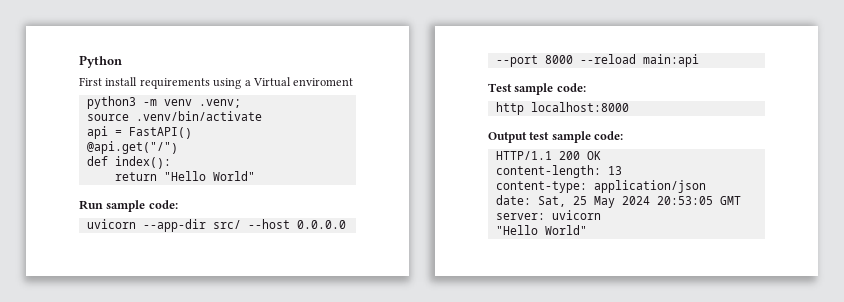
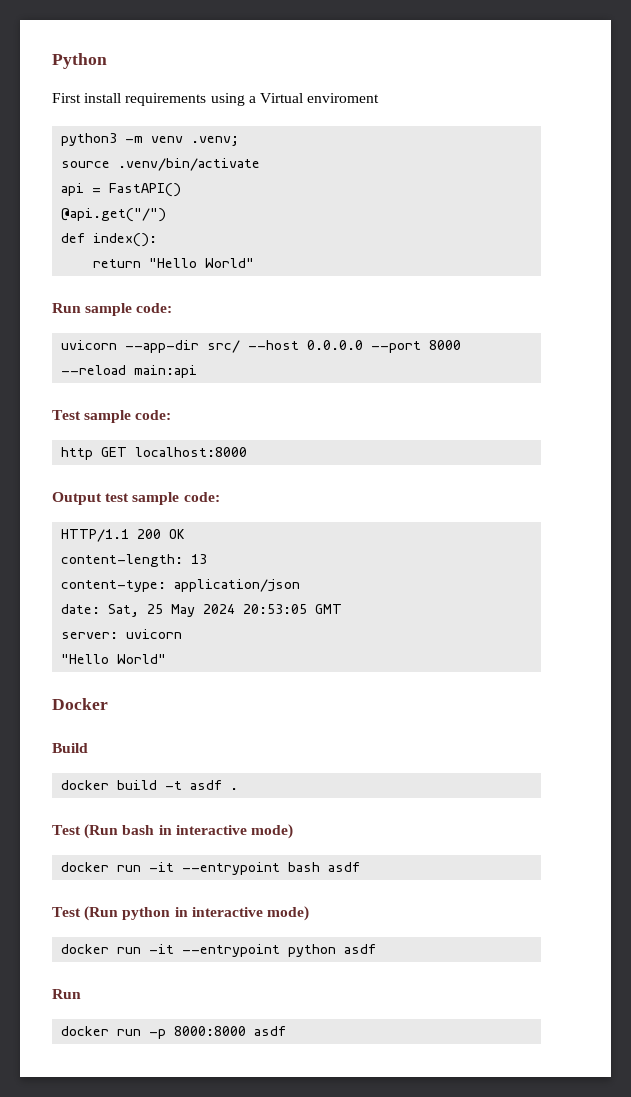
- http localhost:8000
+ http GET localhost:8000
+ Docker
+ Build
+ docker build -t asdf .
+ Test (Run bash in interactive mode)
+ docker run -it --entrypoint bash asdf
+ Test (Run python in interactive mode)
+ docker run -it --entrypoint python asdf
+ Run
+ docker run -p 8000:8000 asdf

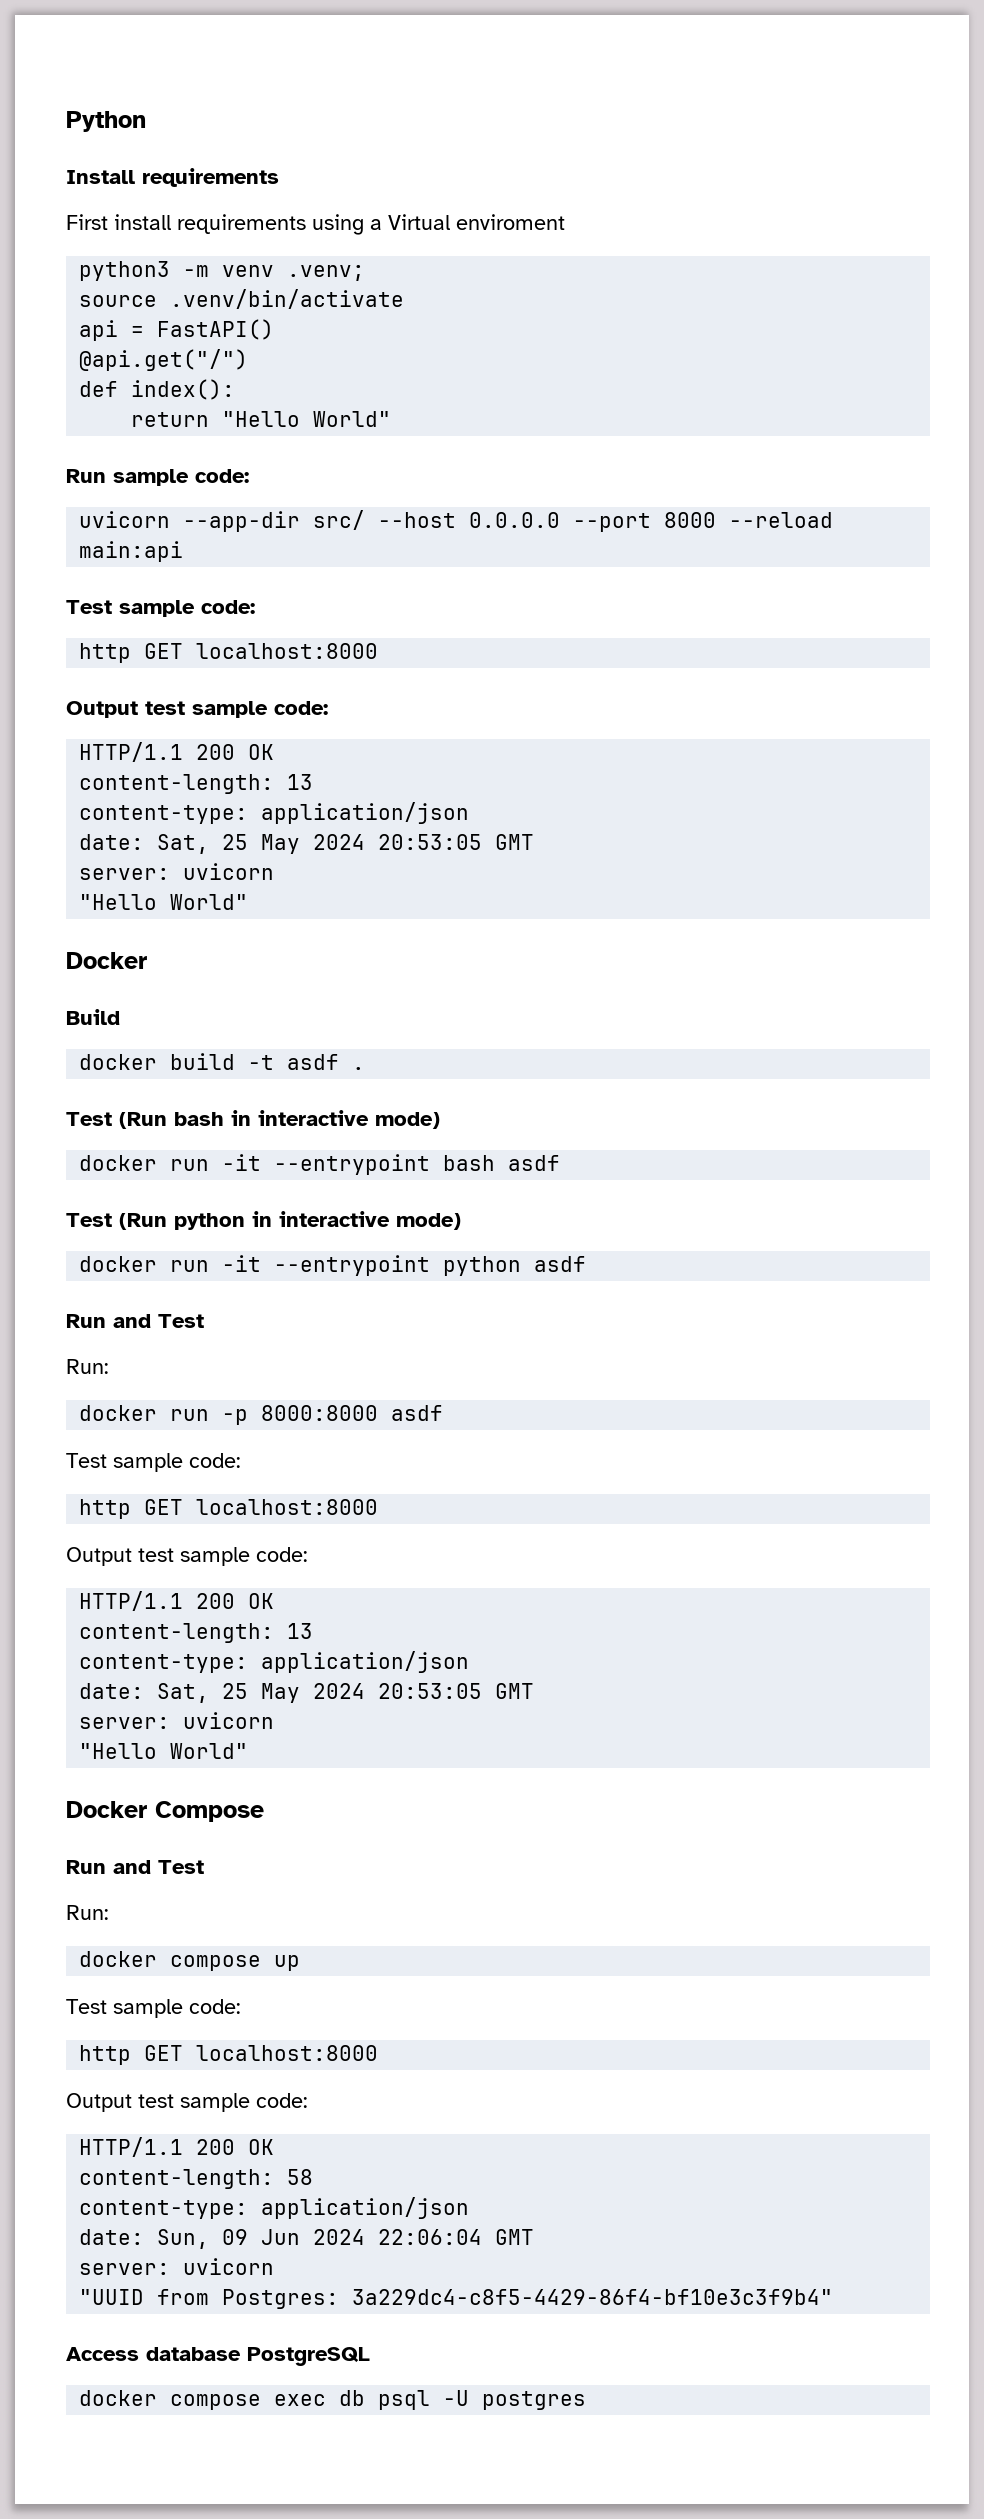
+ Install requirements
  docker run -it --entrypoint python asdf
- Run
+ Run and Test
+ Run:
  docker run -p 8000:8000 asdf
+ Test sample code:
+ http GET localhost:8000
+ Output test sample code:
+ HTTP/1.1 200 OK
+ content-length: 13
+ content-type: application/json
+ date: Sat, 25 May 2024 20:53:05 GMT
+ server: uvicorn
+ "Hello World"
+ Docker Compose
+ Run and Test
+ Run:
+ docker compose up
+ Test sample code:
+ http GET localhost:8000
+ Output test sample code:
+ HTTP/1.1 200 OK
+ content-length: 58
+ content-type: application/json
+ date: Sun, 09 Jun 2024 22:06:04 GMT
+ server: uvicorn
+ "UUID from Postgres: 3a229dc4-c8f5-4429-86f4-bf10e3c3f9b4"
+ Access database PostgreSQL
+ docker compose exec db psql -U postgres

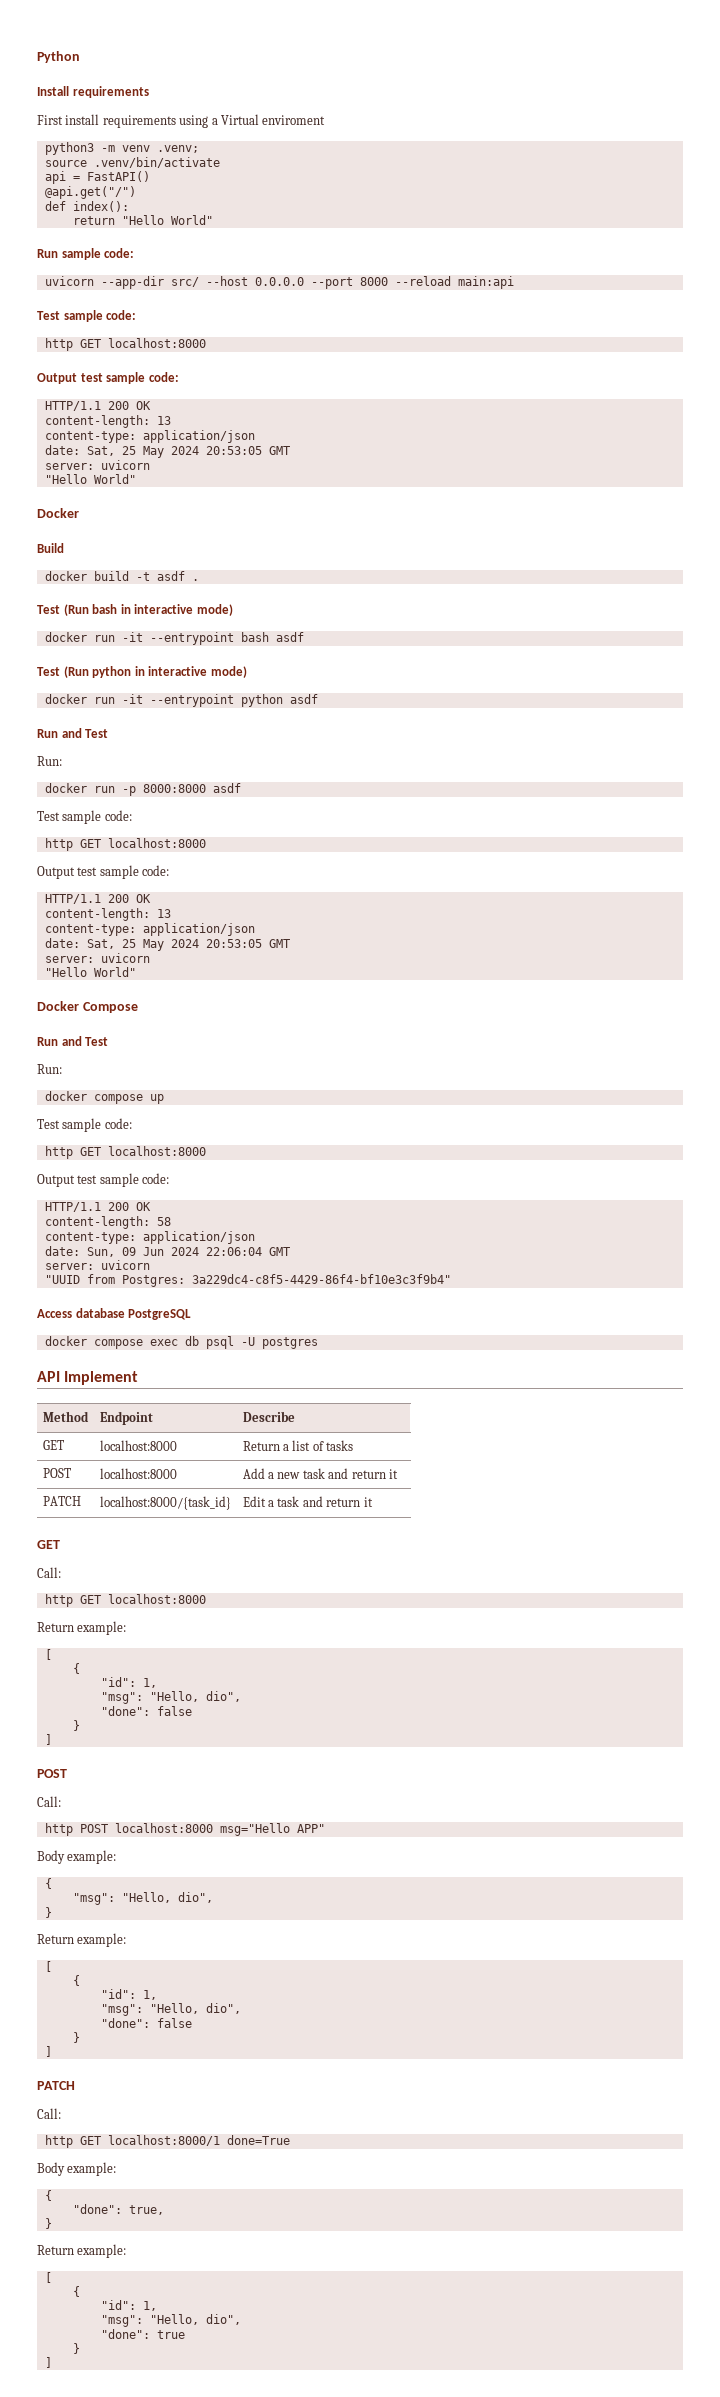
+ API Implement
+ Method | Endpoint | Describe
+ GET | localhost:8000 | Return a list of tasks
+ POST | localhost:8000 | Add a new task and return it
+ PATCH | localhost:8000/{task_id} | Edit a task and return it
+ GET
+ Call:
+ http GET localhost:8000
+ Return example:
+ [
+ {
+ "id": 1,
+ "msg": "Hello, dio",
+ "done": false
+ }
+ ]
+ POST
+ Call:
+ http POST localhost:8000 msg="Hello APP"
+ Body example:
+ {
+ "msg": "Hello, dio",
+ }
+ Return example:
+ [
+ {
+ "id": 1,
+ "msg": "Hello, dio",
+ "done": false
+ }
+ ]
+ PATCH
+ Call:
+ http GET localhost:8000/1 done=True
+ Body example:
+ {
+ "done": true,
+ }
+ Return example:
+ [
+ {
+ "id": 1,
+ "msg": "Hello, dio",
+ "done": true
+ }
+ ]

